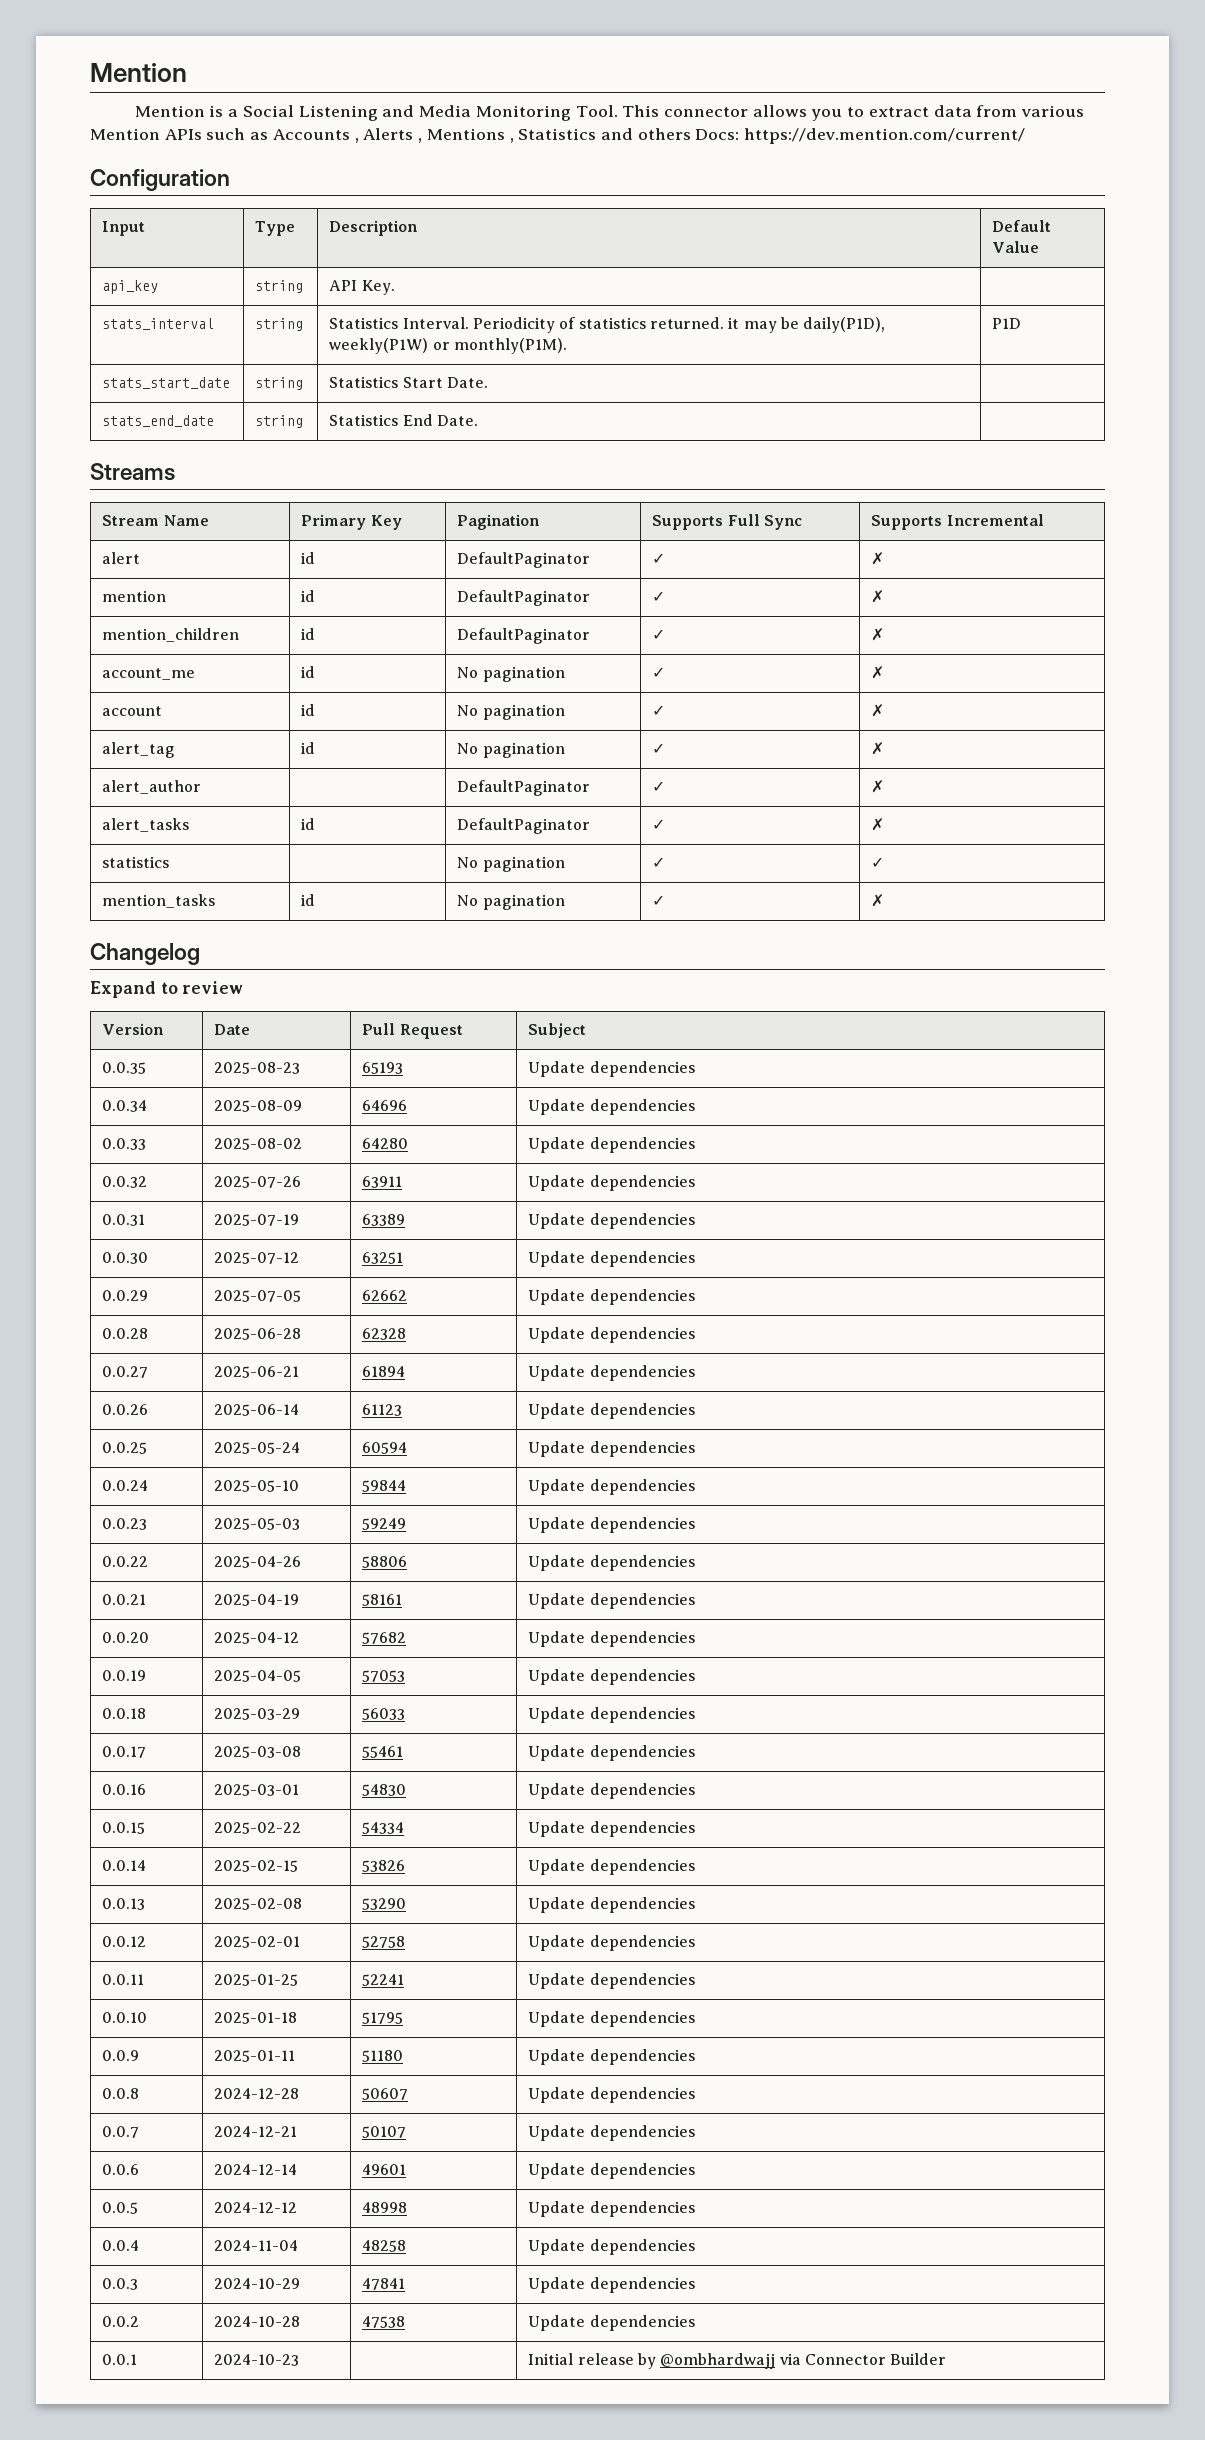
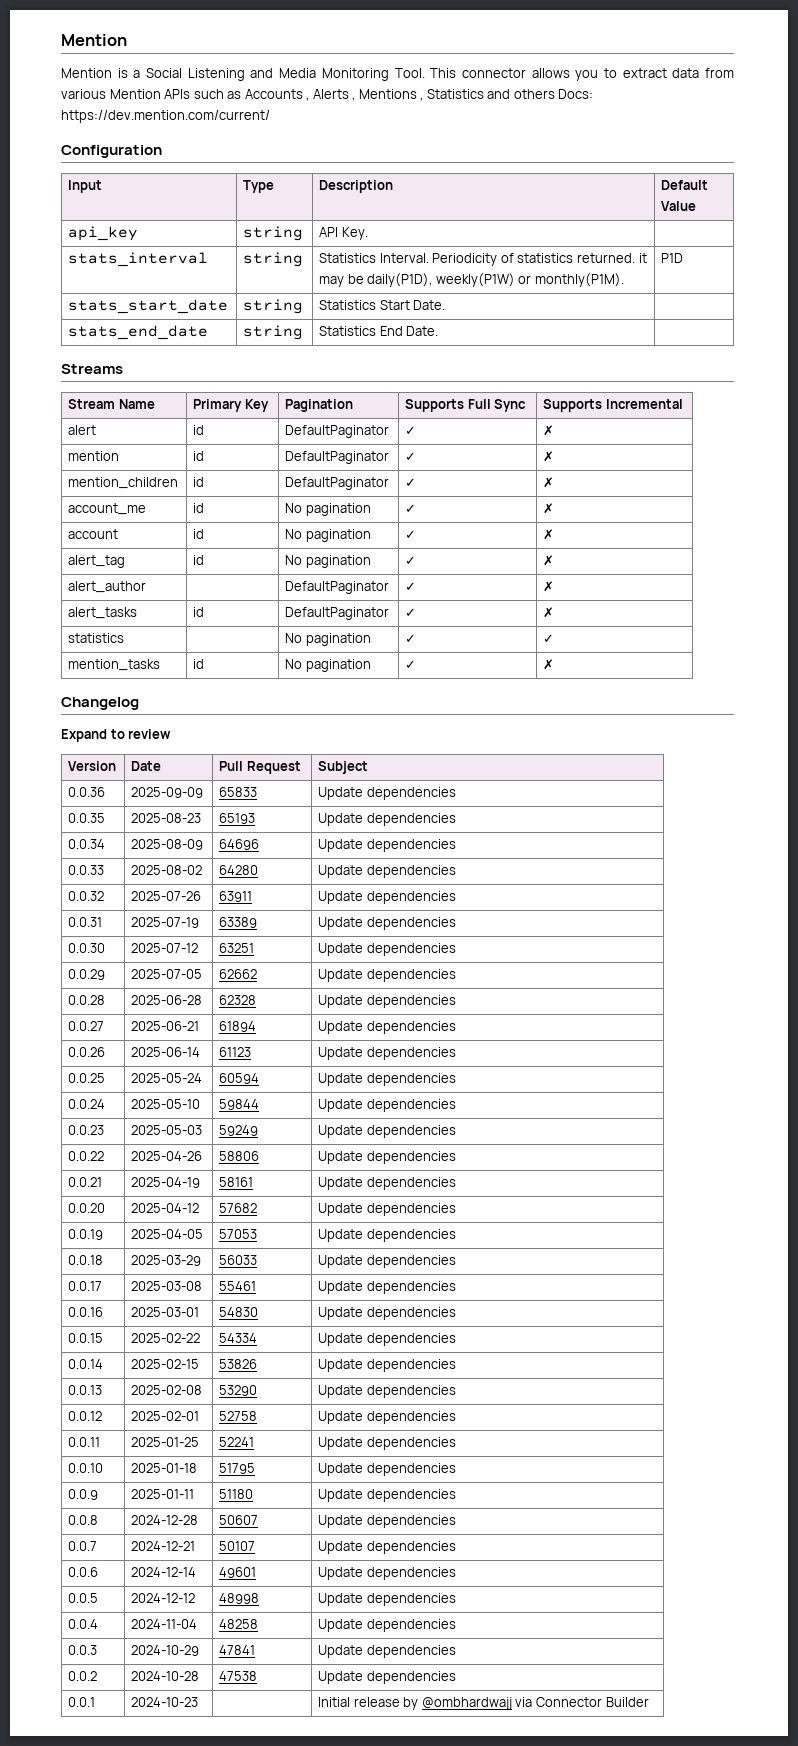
+ 0.0.36 | 2025-09-09 | 65833 | Update dependencies

